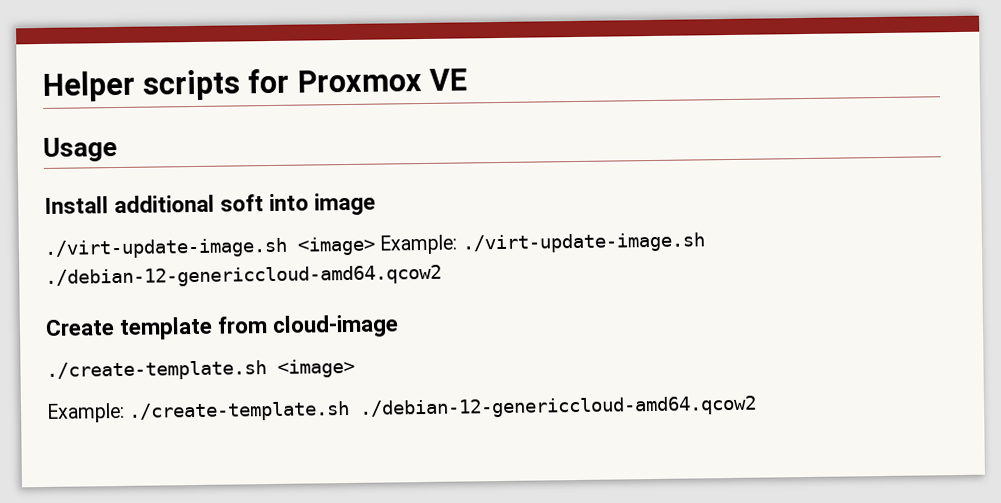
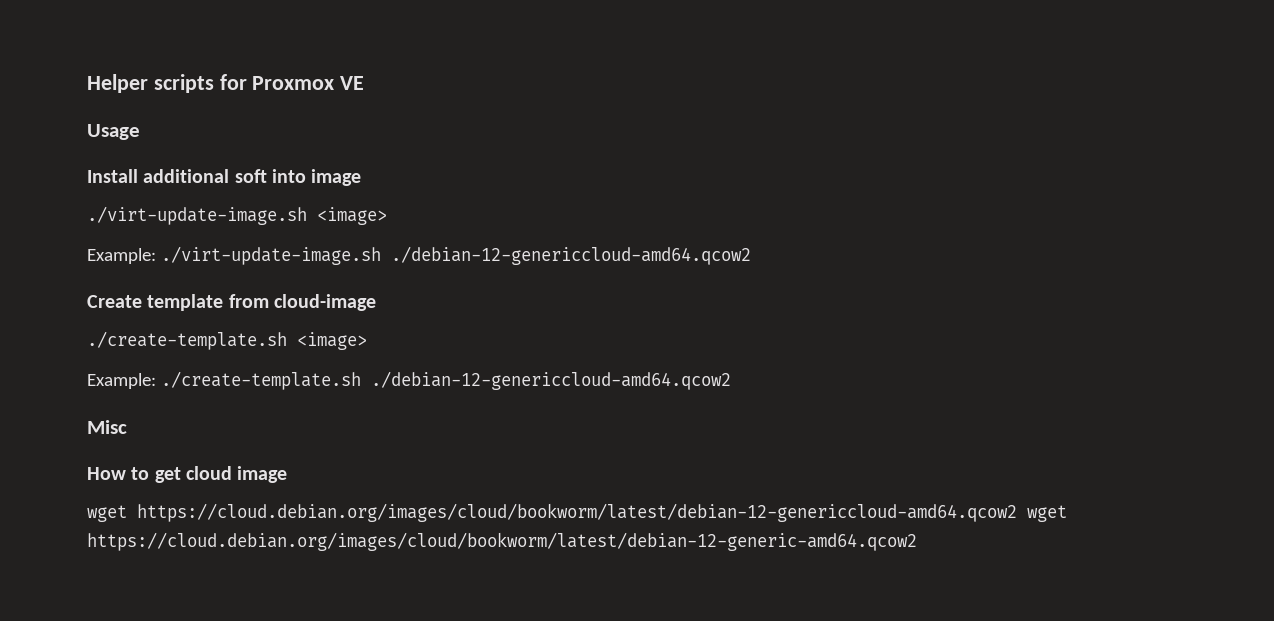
- ./virt-update-image.sh <image> Example: ./virt-update-image.sh ./debian-12-genericcloud-amd64.qcow2
+ ./virt-update-image.sh <image>
+ Example: ./virt-update-image.sh ./debian-12-genericcloud-amd64.qcow2
+ Misc
+ How to get cloud image
+ wget https://cloud.debian.org/images/cloud/bookworm/latest/debian-12-genericcloud-amd64.qcow2 wget https://cloud.debian.org/images/cloud/bookworm/latest/debian-12-generic-amd64.qcow2

